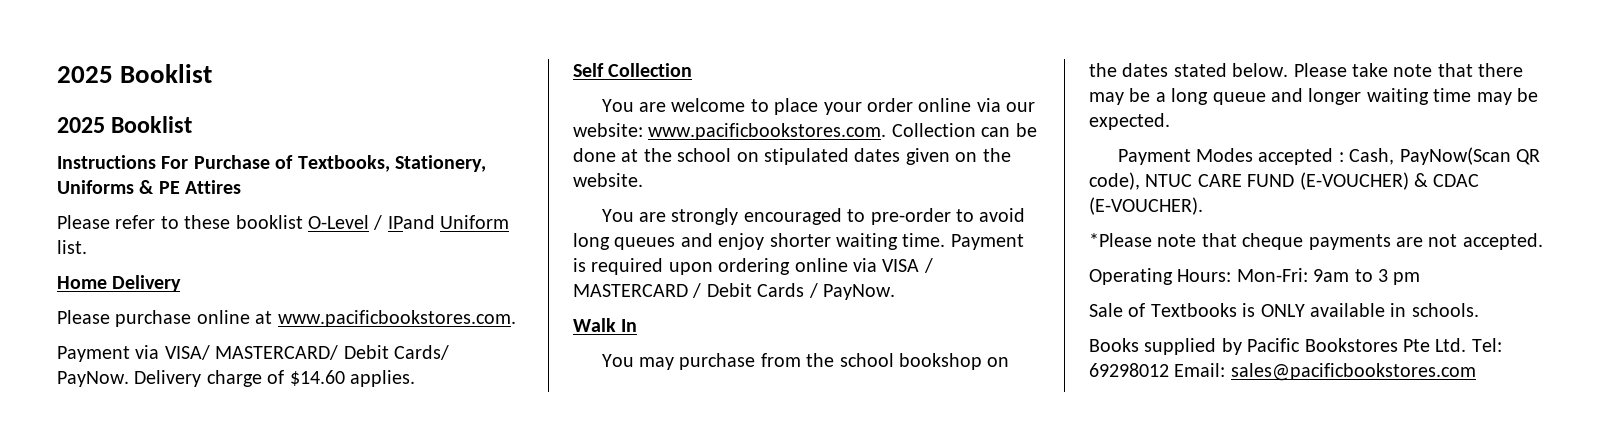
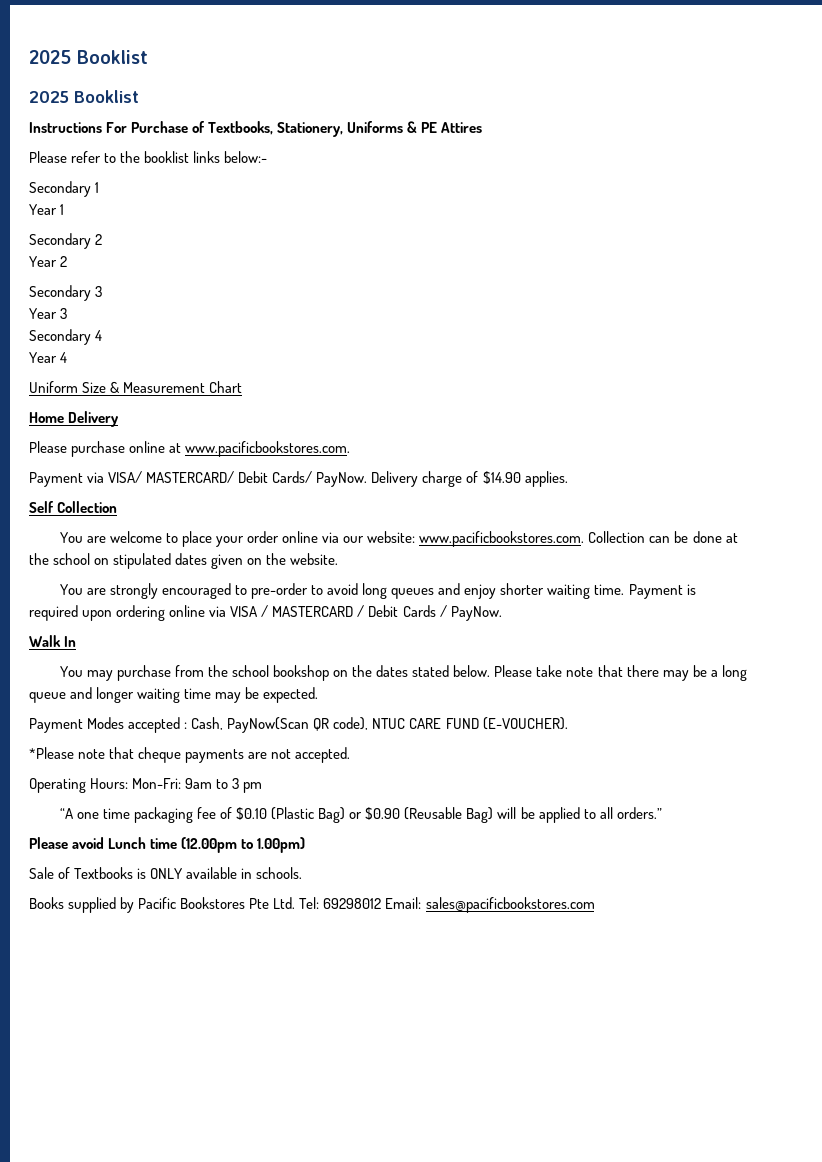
- Please refer to these booklist O-Level / IPand Uniform list.
+ Please refer to the booklist links below:-
+ Secondary 1
+ Year 1
+ Secondary 2
+ Year 2
+ Secondary 3
+ Year 3
+ Secondary 4
+ Year 4
+ Uniform Size & Measurement Chart
- Delivery charge of $14.60 applies.
+ Delivery charge of $14.90 applies.
- Payment Modes accepted : Cash, PayNow(Scan QR code), NTUC CARE FUND (E-VOUCHER) & CDAC (E-VOUCHER).
+ Payment Modes accepted : Cash, PayNow(Scan QR code), NTUC CARE FUND (E-VOUCHER).
+ “A one time packaging fee of $0.10 (Plastic Bag) or $0.90 (Reusable Bag) will be applied to all orders.”
+ Please avoid Lunch time (12.00pm to 1.00pm)

